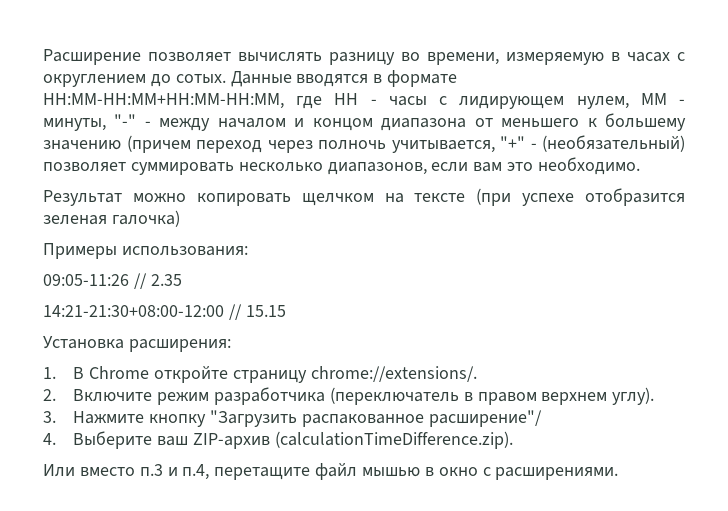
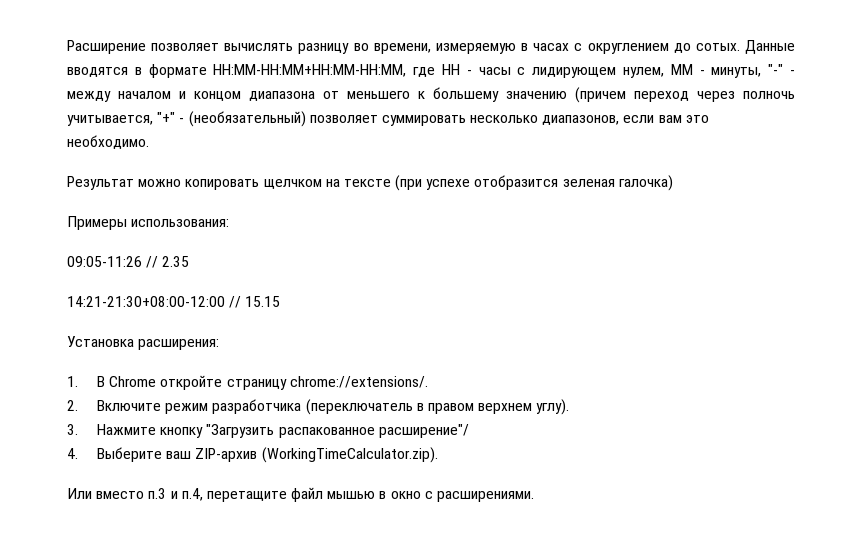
- 4. Выберите ваш ZIP-архив (calculationTimeDifference.zip).
+ 4. Выберите ваш ZIP-архив (WorkingTimeCalculator.zip).

